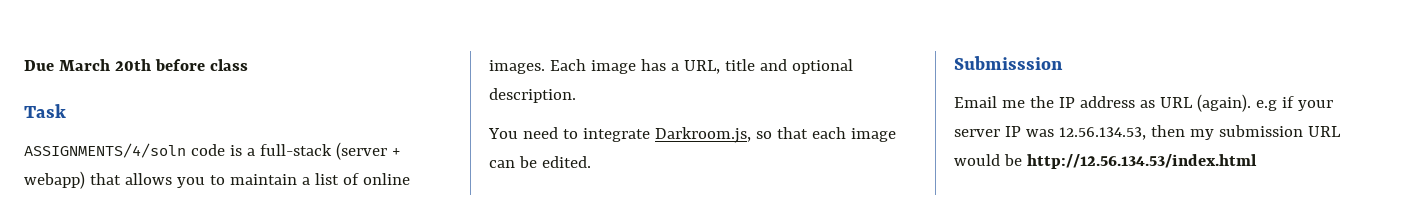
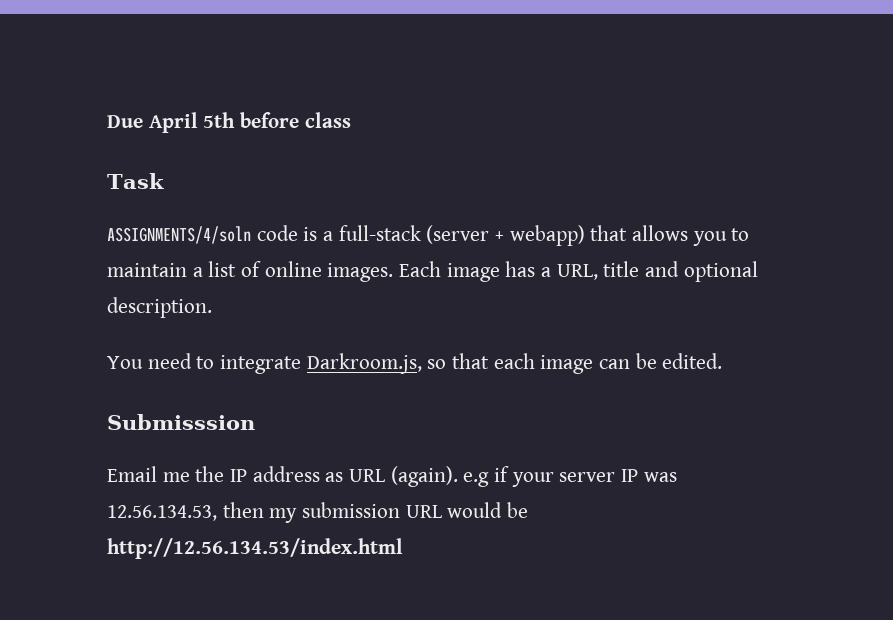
- Due March 20th before class
+ Due April 5th before class

